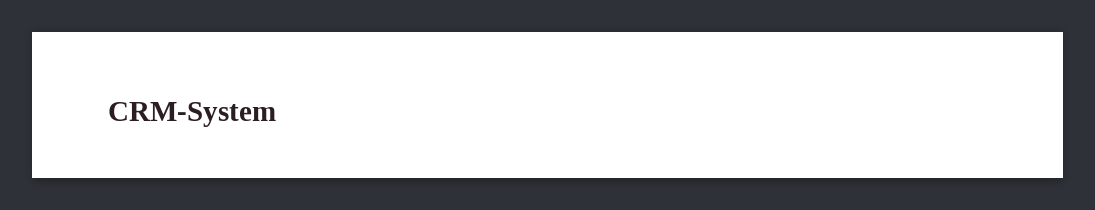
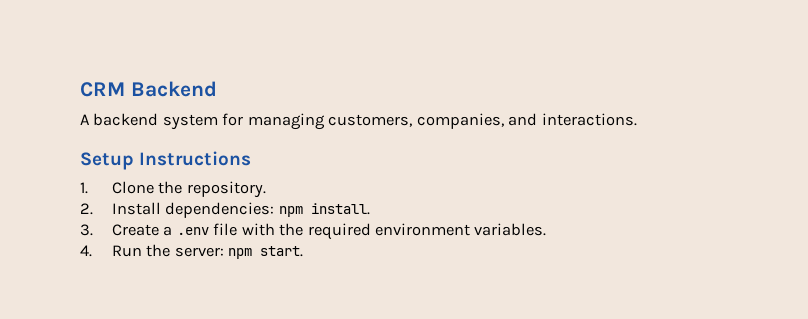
- CRM-System
+ CRM Backend
+ A backend system for managing customers, companies, and interactions.
+ Setup Instructions
+ 1. Clone the repository.
+ 2. Install dependencies: npm install.
+ 3. Create a .env file with the required environment variables.
+ 4. Run the server: npm start.

